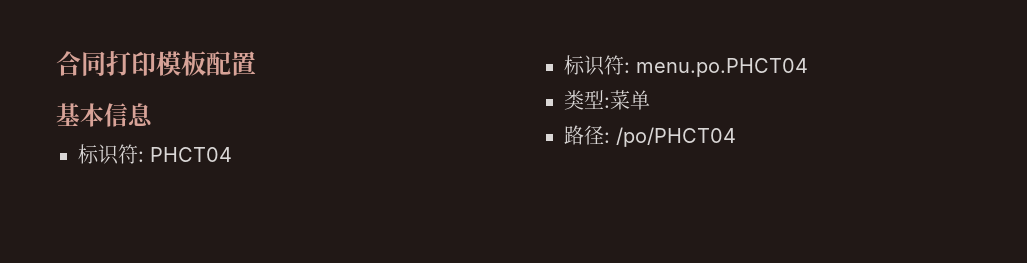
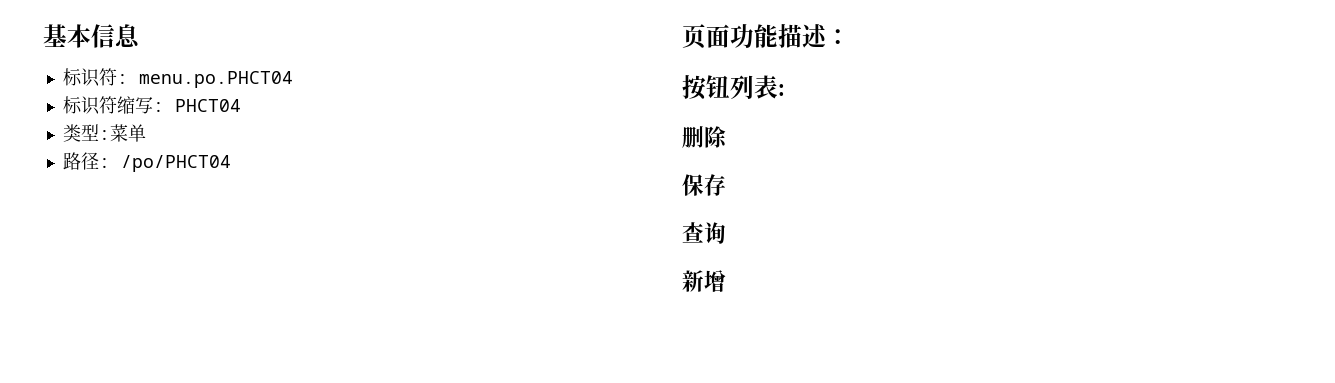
- 合同打印模板配置
- 标识符: PHCT04
  标识符: menu.po.PHCT04
+ 标识符缩写: PHCT04
+ 页面功能描述：
+ 按钮列表:
+ 删除
+ 保存
+ 查询
+ 新增

